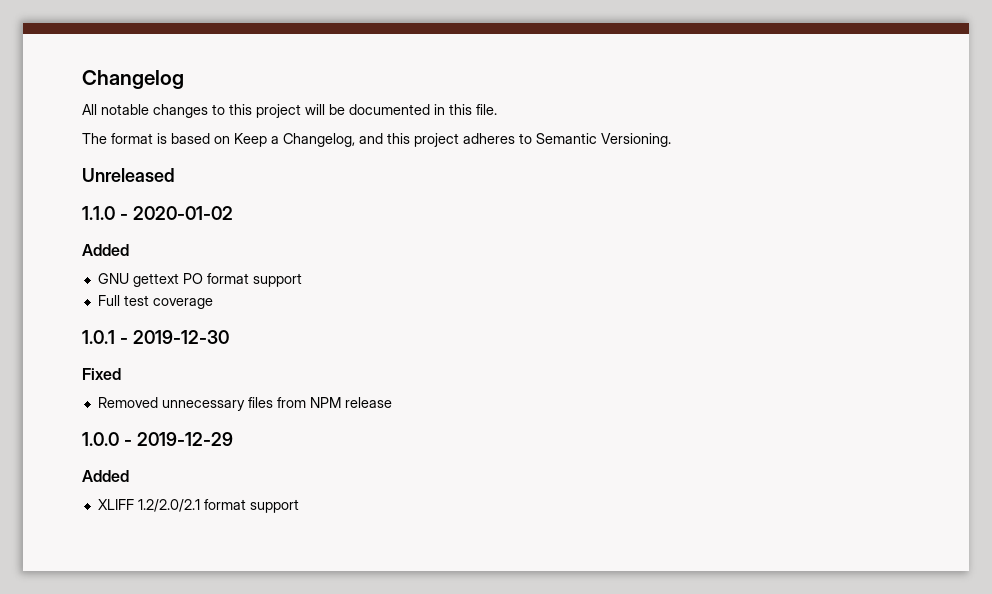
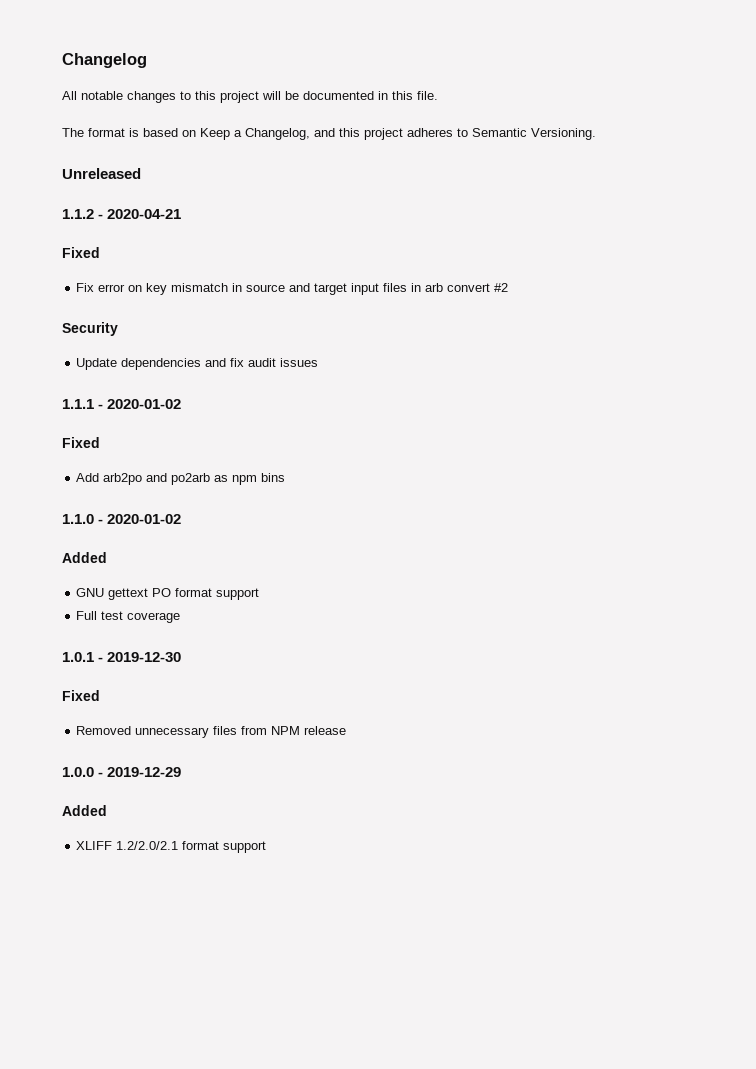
+ 1.1.2 - 2020-04-21
+ Fixed
+ Fix error on key mismatch in source and target input files in arb convert #2
+ Security
+ Update dependencies and fix audit issues
+ 1.1.1 - 2020-01-02
+ Fixed
+ Add arb2po and po2arb as npm bins

